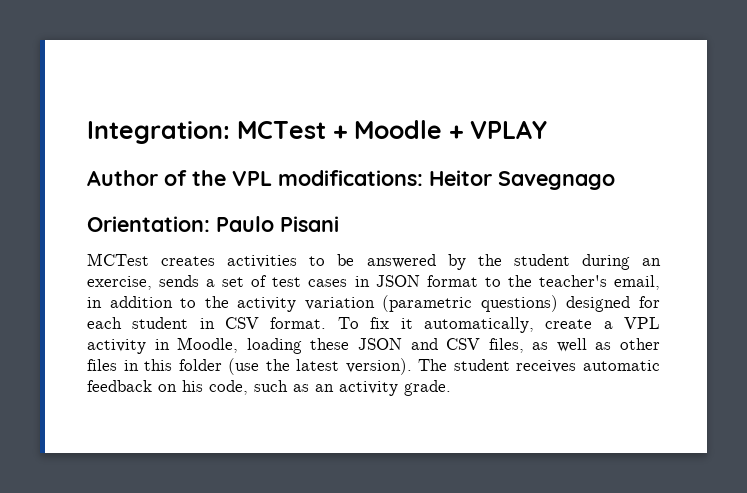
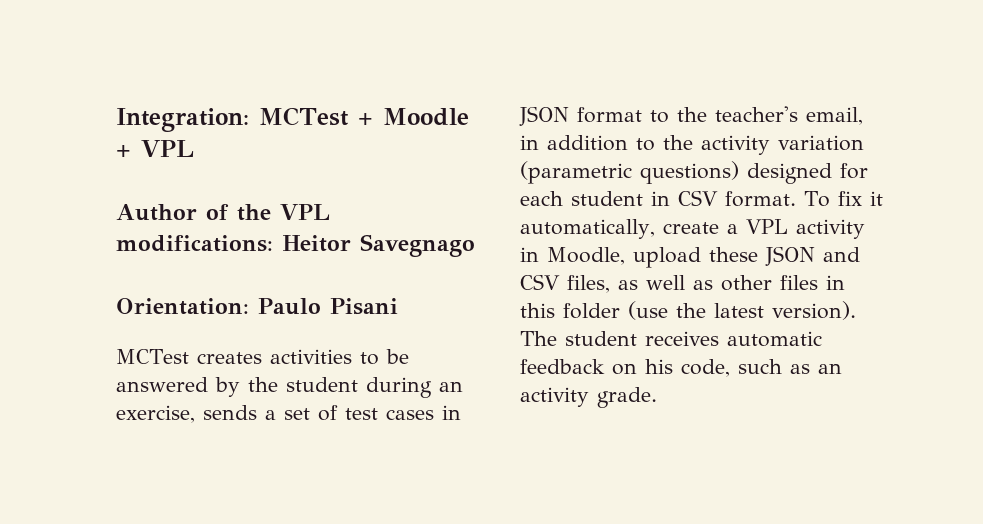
- Integration: MCTest + Moodle + VPLAY
+ Integration: MCTest + Moodle + VPL
- To fix it automatically, create a VPL activity in Moodle, loading these JSON and CSV files, as well as other files in this folder (use the latest version).
+ To fix it automatically, create a VPL activity in Moodle, upload these JSON and CSV files, as well as other files in this folder (use the latest version).

